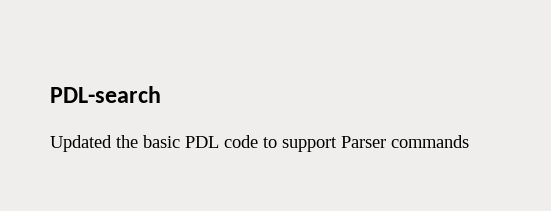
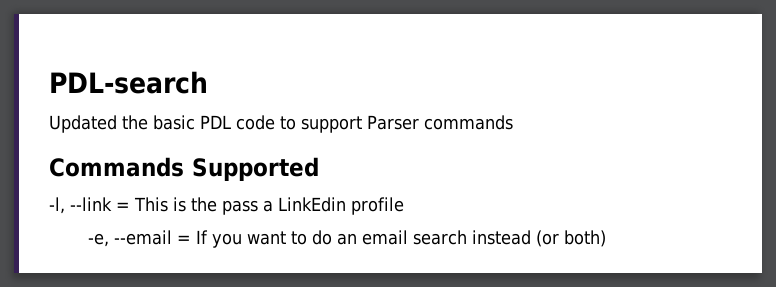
+ Commands Supported
+ -l, --link = This is the pass a LinkEdin profile
+ -e, --email = If you want to do an email search instead (or both)

